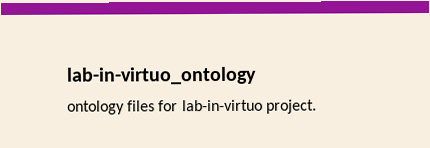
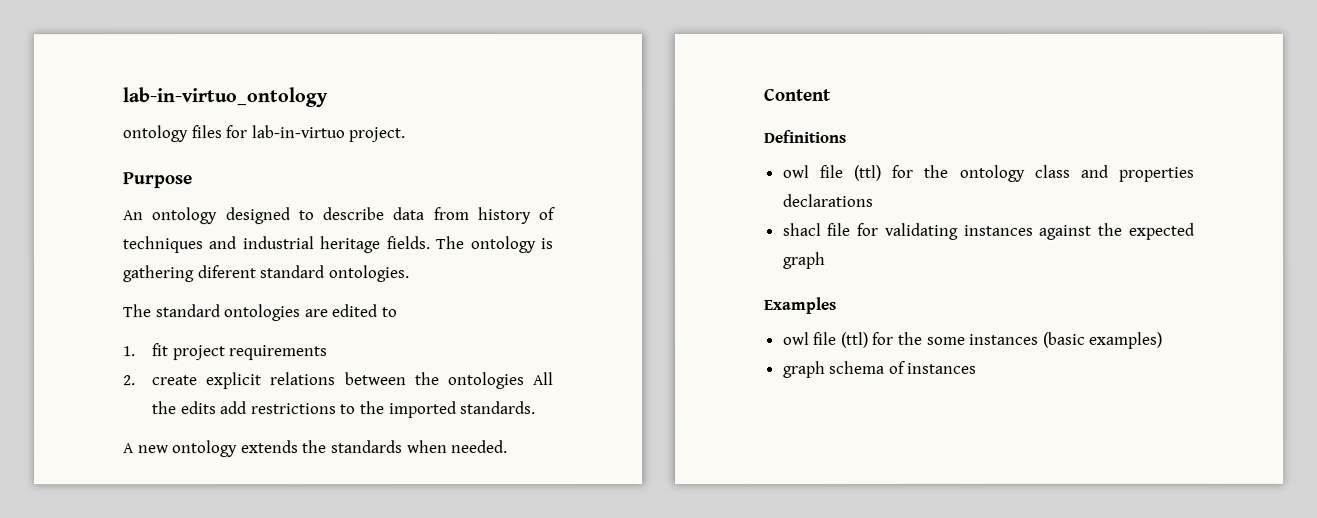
+ Purpose
+ An ontology designed to describe data from history of techniques and industrial heritage fields. The ontology is gathering diferent standard ontologies.
+ The standard ontologies are edited to
+ 1. fit project requirements
+ 2. create explicit relations between the ontologies All the edits add restrictions to the imported standards.
+ A new ontology extends the standards when needed.
+ Content
+ Definitions
+ owl file (ttl) for the ontology class and properties declarations
+ shacl file for validating instances against the expected graph
+ Examples
+ owl file (ttl) for the some instances (basic examples)
+ graph schema of instances

